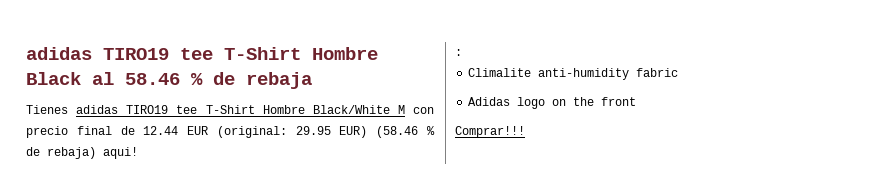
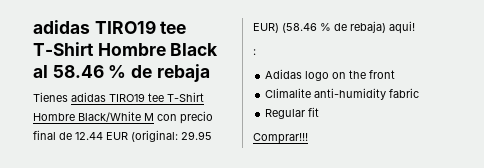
- Climalite anti-humidity fabric
+ Climalite anti-humidity fabric
+ Regular fit

